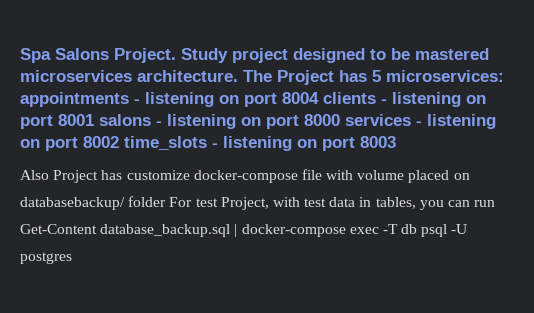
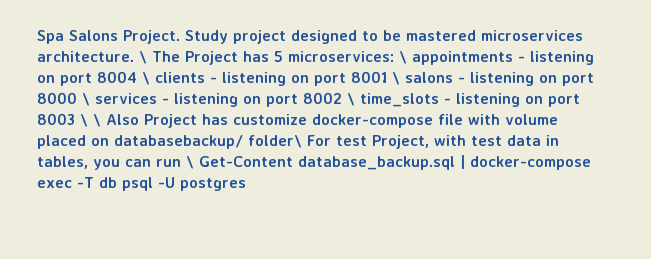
- The Project has 5 microservices:
+ \ The Project has 5 microservices:
- appointments - listening on port 8004 clients - listening on port 8001 salons - listening on port 8000 services - listening on port 8002 time_slots - listening on port 8003
- Also Project has customize docker-compose file with volume placed on databasebackup/ folder For test Project, with test data in tables, you can run Get-Content database_backup.sql | docker-compose exec -T db psql -U postgres
+ \ appointments - listening on port 8004 \ clients - listening on port 8001 \ salons - listening on port 8000 \ services - listening on port 8002 \ time_slots - listening on port 8003 \ \ Also Project has customize docker-compose file with volume placed on databasebackup/ folder\ For test Project, with test data in tables, you can run \ Get-Content database_backup.sql | docker-compose exec -T db psql -U postgres

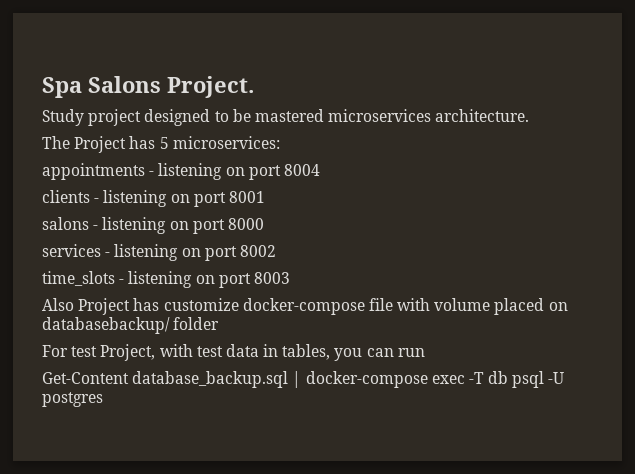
- Spa Salons Project. Study project designed to be mastered microservices architecture. \ The Project has 5 microservices: \ appointments - listening on port 8004 \ clients - listening on port 8001 \ salons - listening on port 8000 \ services - listening on port 8002 \ time_slots - listening on port 8003 \ \ Also Project has customize docker-compose file with volume placed on databasebackup/ folder\ For test Project, with test data in tables, you can run \ Get-Content database_backup.sql | docker-compose exec -T db psql -U postgres
+ Spa Salons Project.
+ Study project designed to be mastered microservices architecture.
+ The Project has 5 microservices:
+ appointments - listening on port 8004
+ clients - listening on port 8001
+ salons - listening on port 8000
+ services - listening on port 8002
+ time_slots - listening on port 8003
+ Also Project has customize docker-compose file with volume placed on databasebackup/ folder
+ For test Project, with test data in tables, you can run
+ Get-Content database_backup.sql | docker-compose exec -T db psql -U postgres

